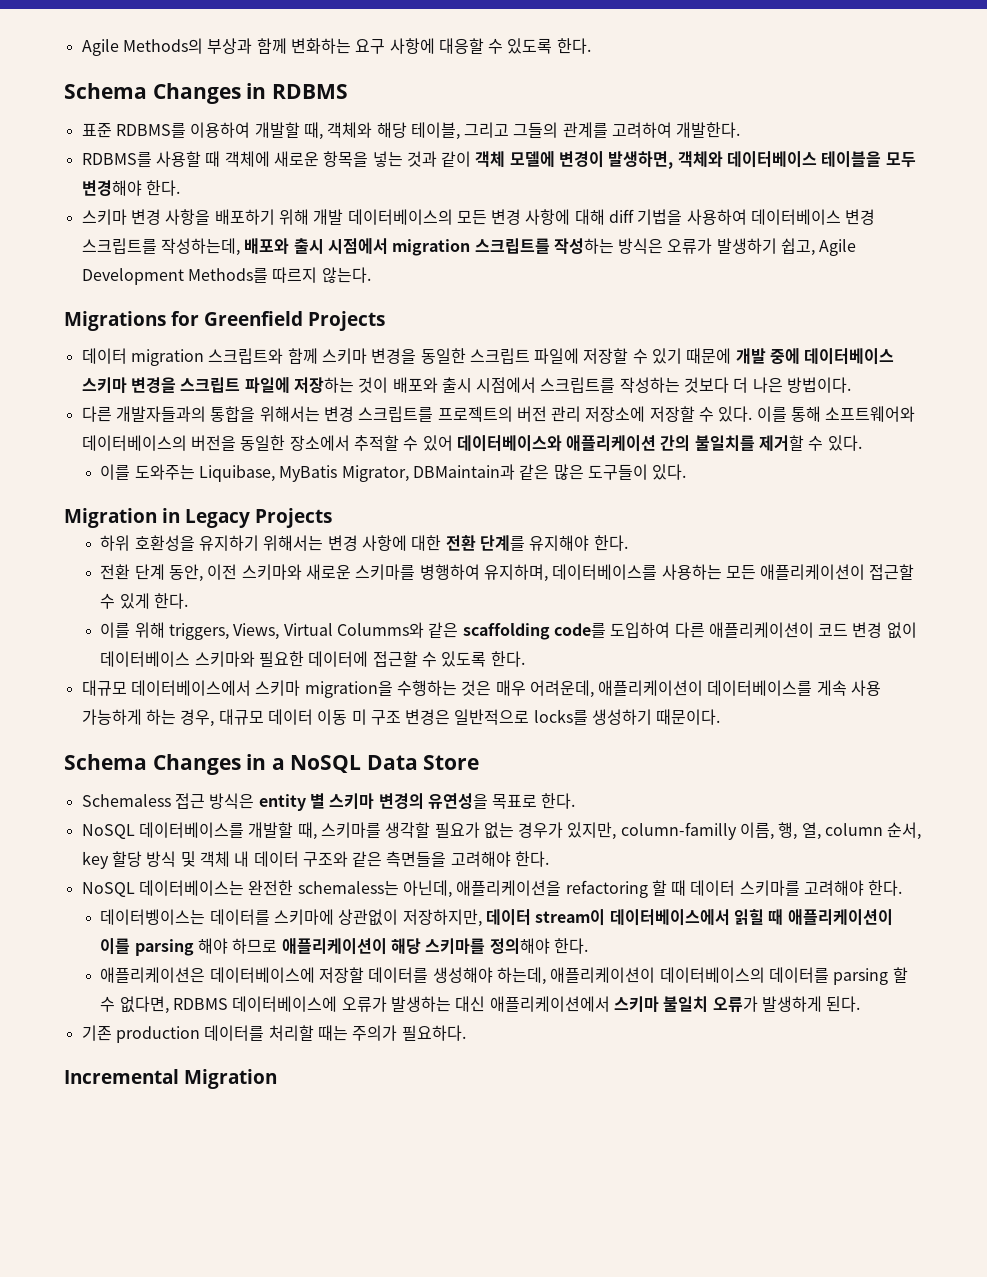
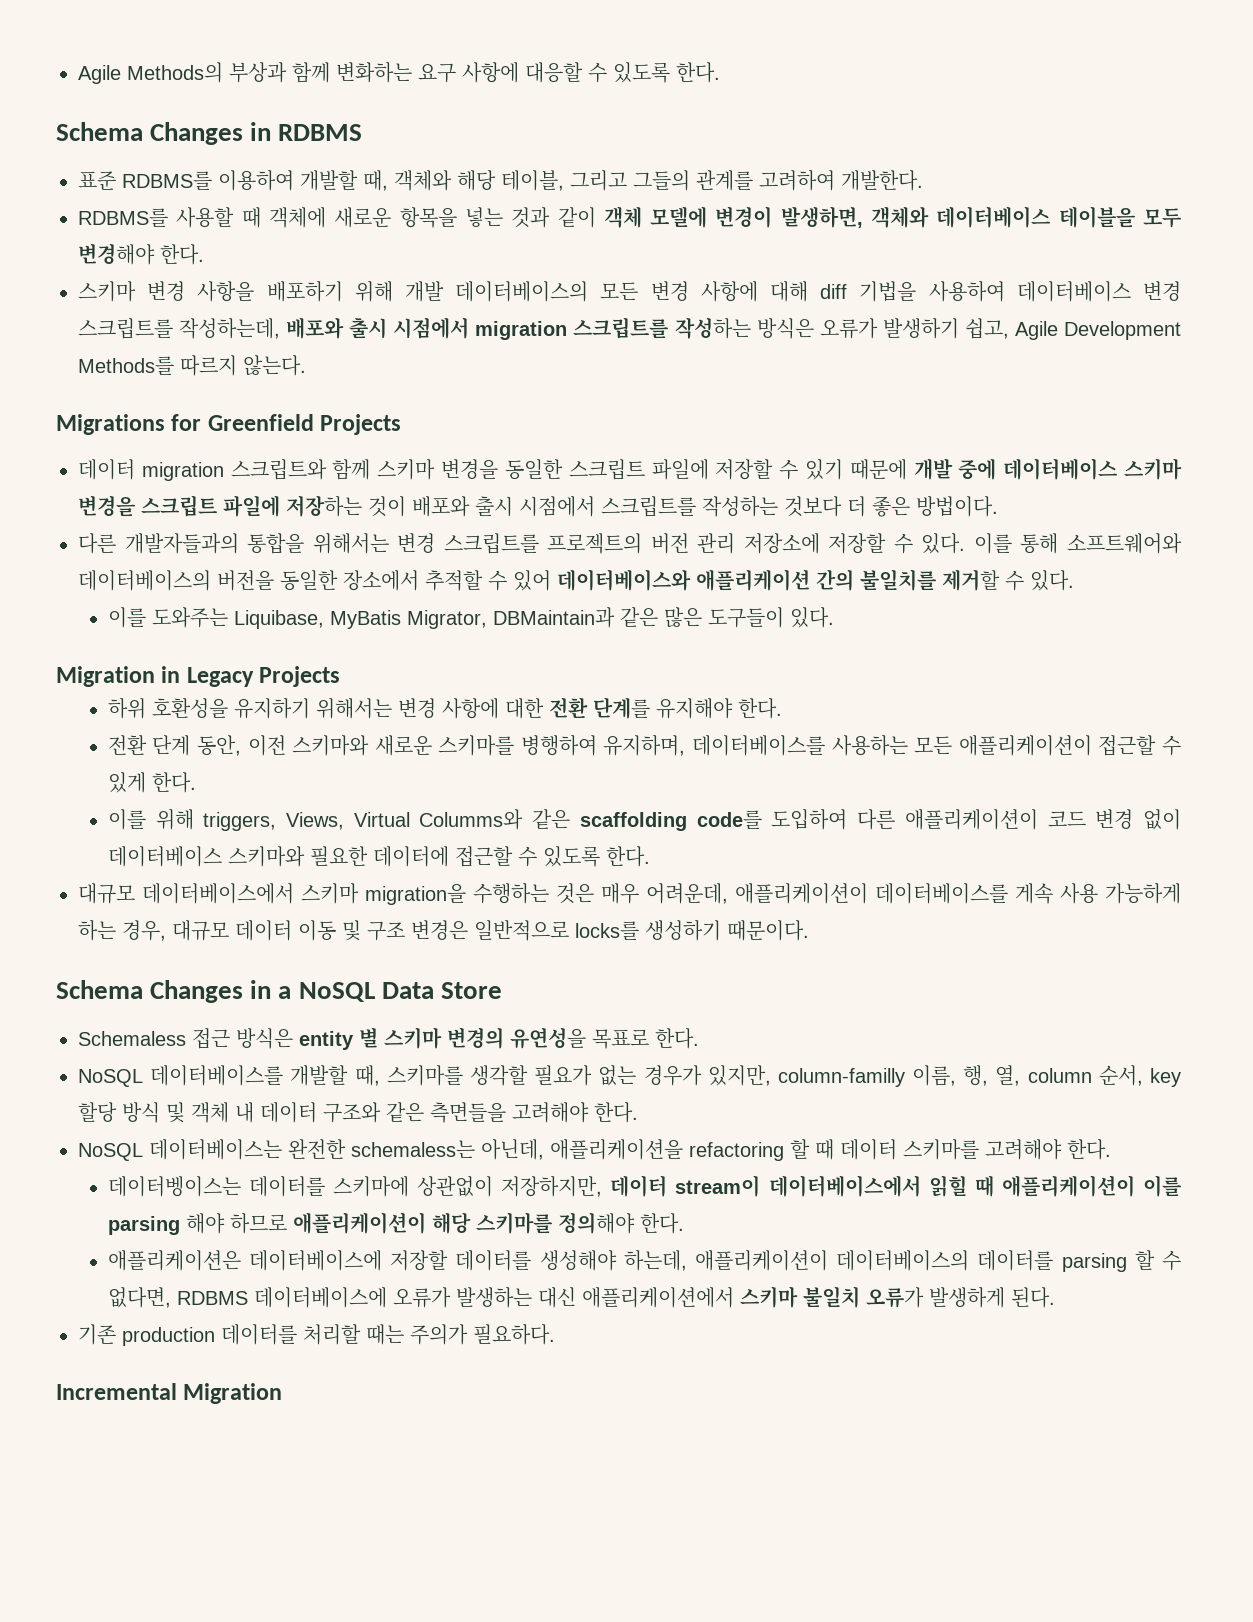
- 데이터 migration 스크립트와 함께 스키마 변경을 동일한 스크립트 파일에 저장할 수 있기 때문에 개발 중에 데이터베이스 스키마 변경을 스크립트 파일에 저장하는 것이 배포와 출시 시점에서 스크립트를 작성하는 것보다 더 나은 방법이다.
+ 데이터 migration 스크립트와 함께 스키마 변경을 동일한 스크립트 파일에 저장할 수 있기 때문에 개발 중에 데이터베이스 스키마 변경을 스크립트 파일에 저장하는 것이 배포와 출시 시점에서 스크립트를 작성하는 것보다 더 좋은 방법이다.
- 대규모 데이터베이스에서 스키마 migration을 수행하는 것은 매우 어려운데, 애플리케이션이 데이터베이스를 게속 사용 가능하게 하는 경우, 대규모 데이터 이동 미 구조 변경은 일반적으로 locks를 생성하기 때문이다.
+ 대규모 데이터베이스에서 스키마 migration을 수행하는 것은 매우 어려운데, 애플리케이션이 데이터베이스를 게속 사용 가능하게 하는 경우, 대규모 데이터 이동 및 구조 변경은 일반적으로 locks를 생성하기 때문이다.

